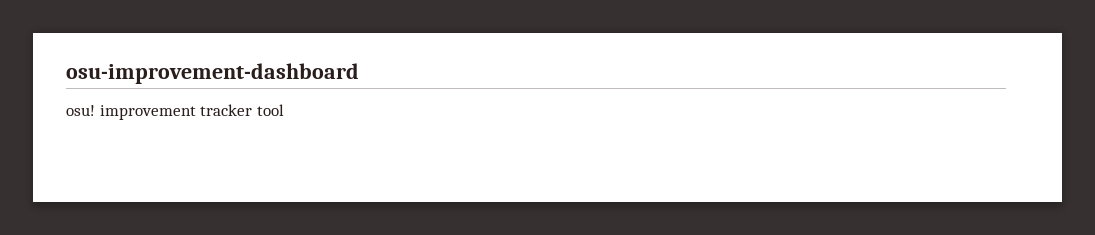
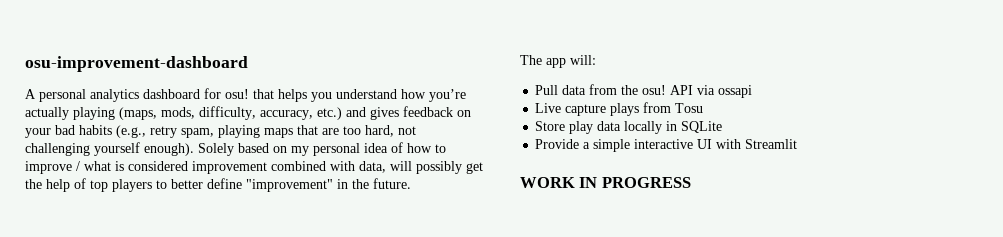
- osu! improvement tracker tool
+ A personal analytics dashboard for osu! that helps you understand how you’re actually playing (maps, mods, difficulty, accuracy, etc.) and gives feedback on your bad habits (e.g., retry spam, playing maps that are too hard, not challenging yourself enough). Solely based on my personal idea of how to improve / what is considered improvement combined with data, will possibly get the help of top players to better define "improvement" in the future.
+ The app will:
+ Pull data from the osu! API via ossapi
+ Live capture plays from Tosu
+ Store play data locally in SQLite
+ Provide a simple interactive UI with Streamlit
+ WORK IN PROGRESS

